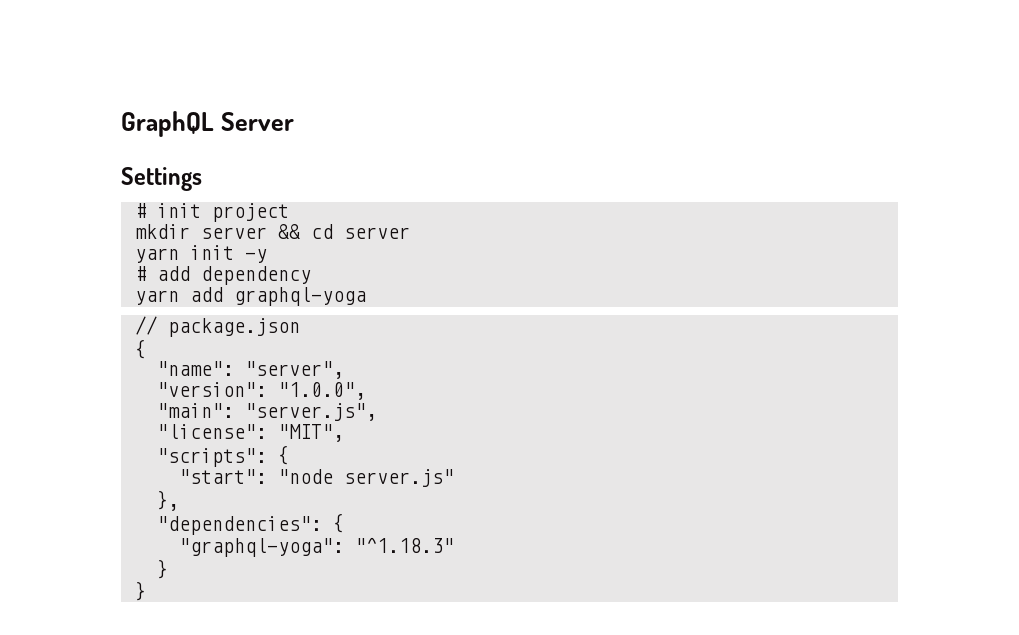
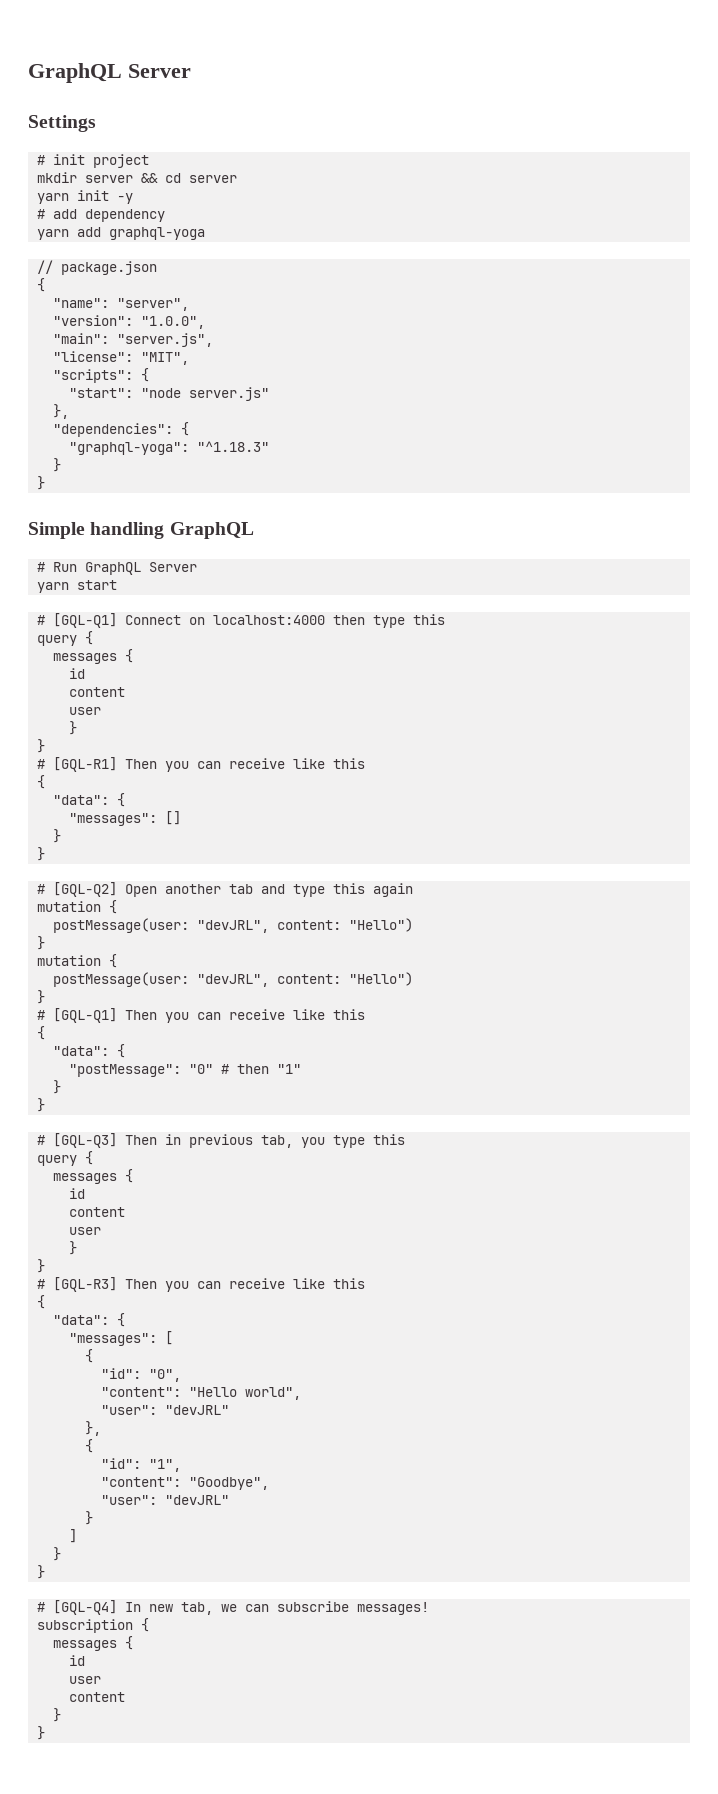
+ Simple handling GraphQL
+ # Run GraphQL Server
+ yarn start
+ # [GQL-Q1] Connect on localhost:4000 then type this
+ query {
+ messages {
+ id
+ content
+ user
+ }
+ }
+ # [GQL-R1] Then you can receive like this
+ {
+ "data": {
+ "messages": []
+ }
+ }
+ # [GQL-Q2] Open another tab and type this again
+ mutation {
+ postMessage(user: "devJRL", content: "Hello")
+ }
+ mutation {
+ postMessage(user: "devJRL", content: "Hello")
+ }
+ # [GQL-Q1] Then you can receive like this
+ {
+ "data": {
+ "postMessage": "0" # then "1"
+ }
+ }
+ # [GQL-Q3] Then in previous tab, you type this
+ query {
+ messages {
+ id
+ content
+ user
+ }
+ }
+ # [GQL-R3] Then you can receive like this
+ {
+ "data": {
+ "messages": [
+ {
+ "id": "0",
+ "content": "Hello world",
+ "user": "devJRL"
+ },
+ {
+ "id": "1",
+ "content": "Goodbye",
+ "user": "devJRL"
+ }
+ ]
+ }
+ }
+ # [GQL-Q4] In new tab, we can subscribe messages!
+ subscription {
+ messages {
+ id
+ user
+ content
+ }
+ }

